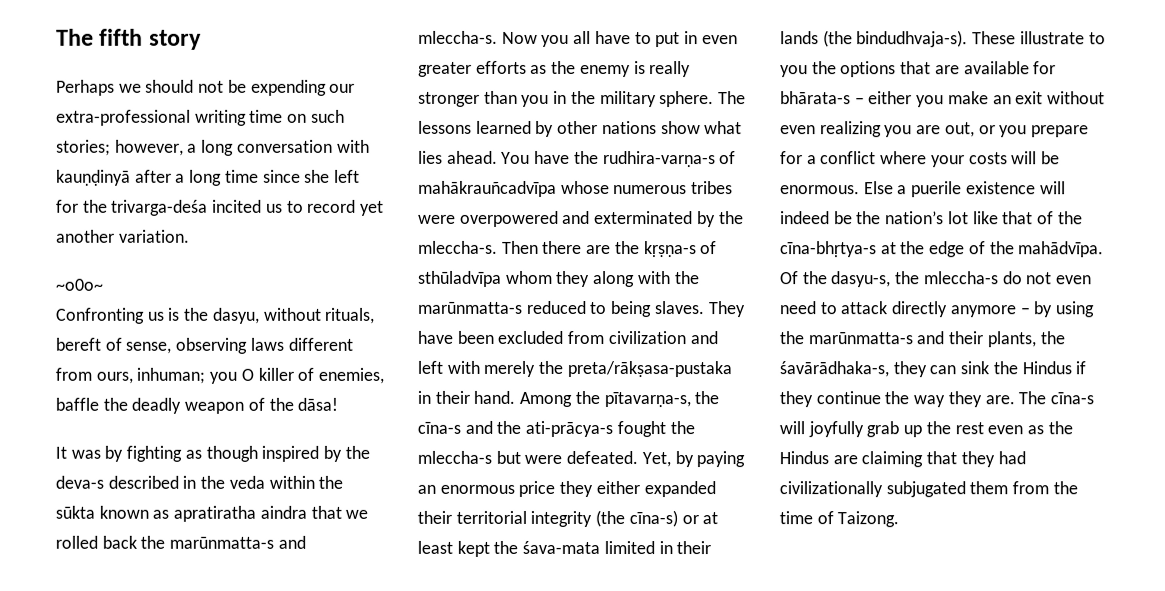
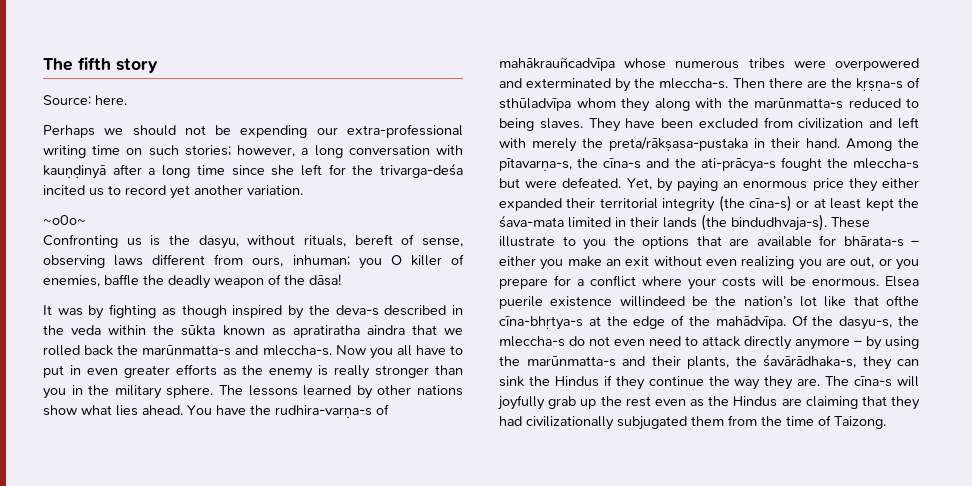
+ Source: here.
- Else a puerile existence will indeed be the nation’s lot like that of the cīna-bhṛtya-s at the edge of the mahādvīpa.
+ Elsea puerile existence willindeed be the nation’s lot like that ofthe cīna-bhṛtya-s at the edge of the mahādvīpa.

